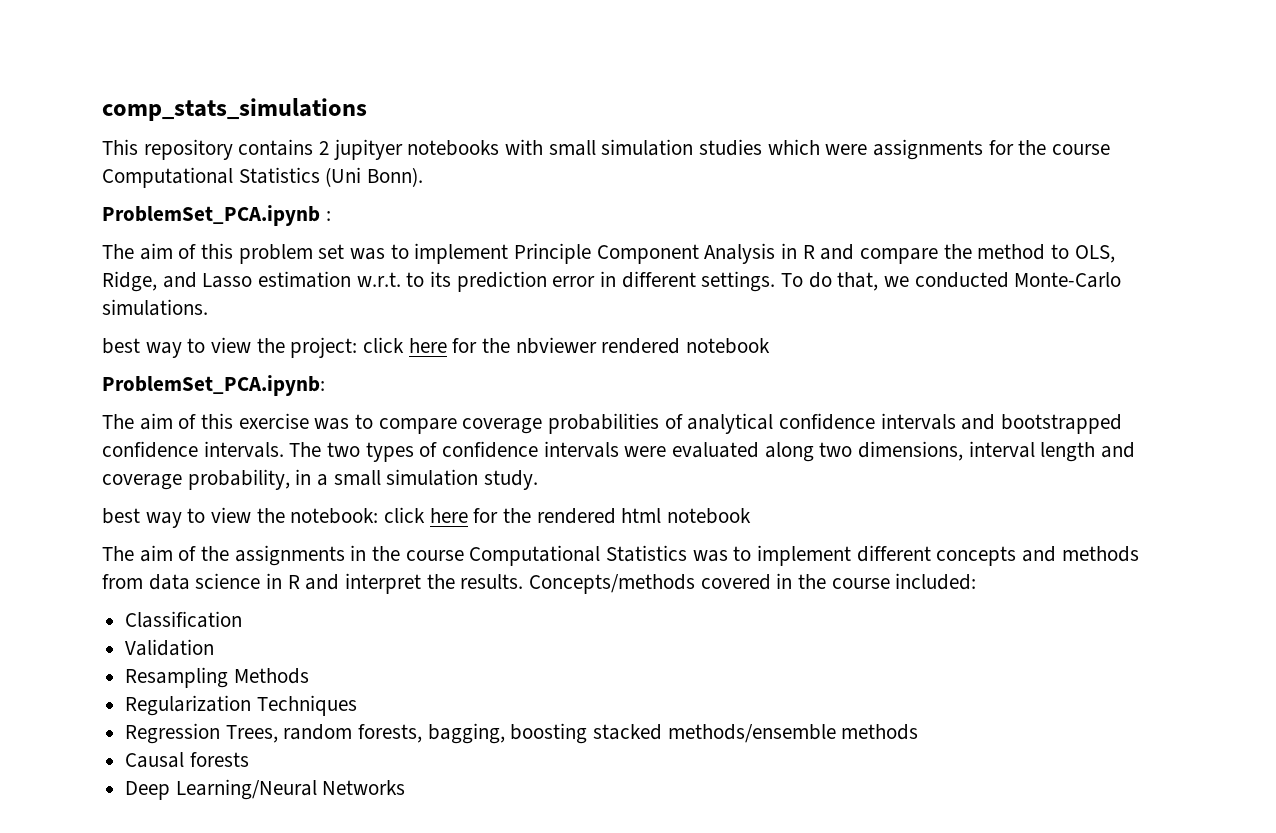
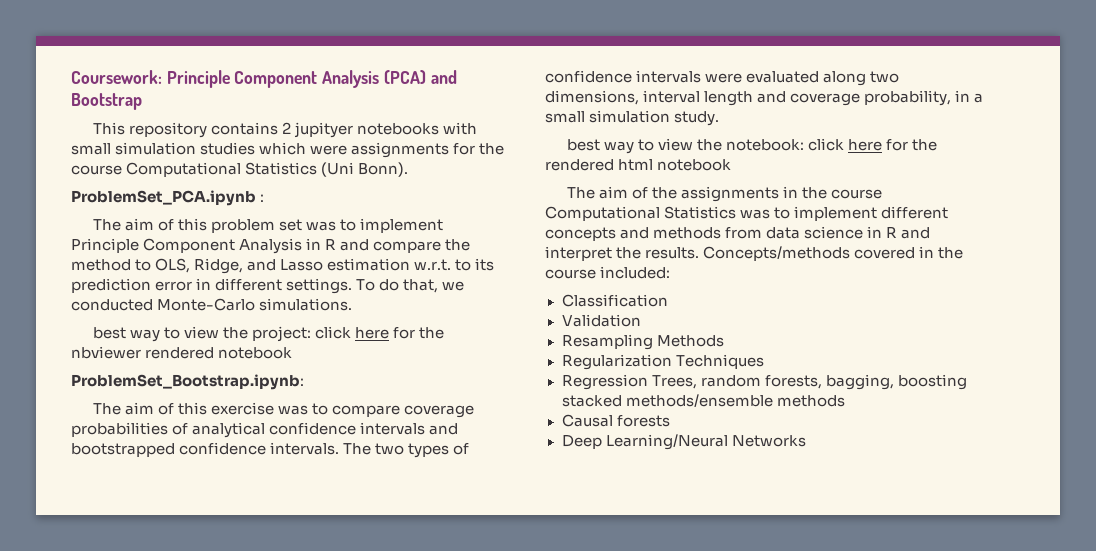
- comp_stats_simulations
+ Coursework: Principle Component Analysis (PCA) and Bootstrap
- ProblemSet_PCA.ipynb:
+ ProblemSet_Bootstrap.ipynb:

